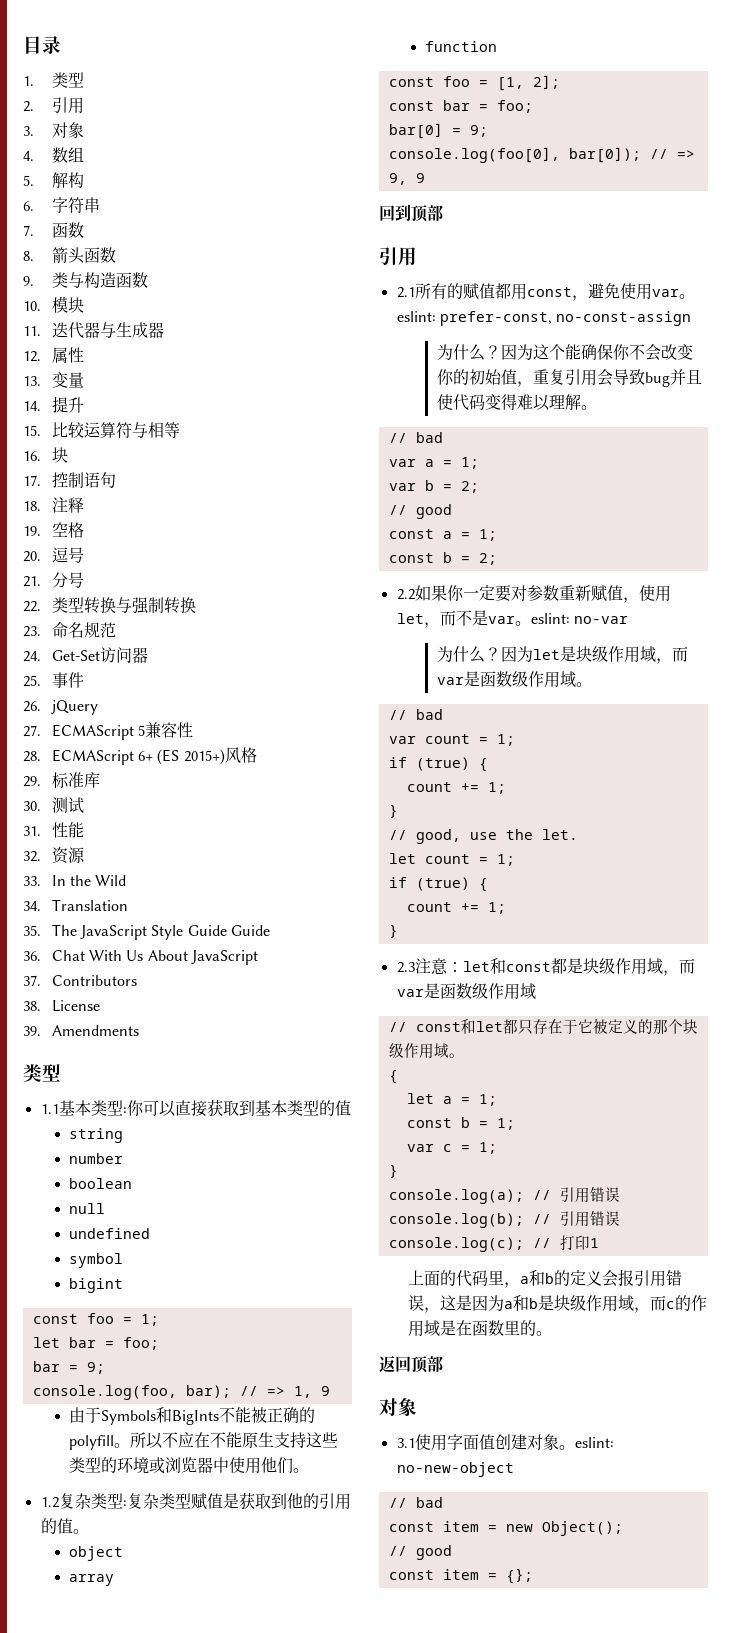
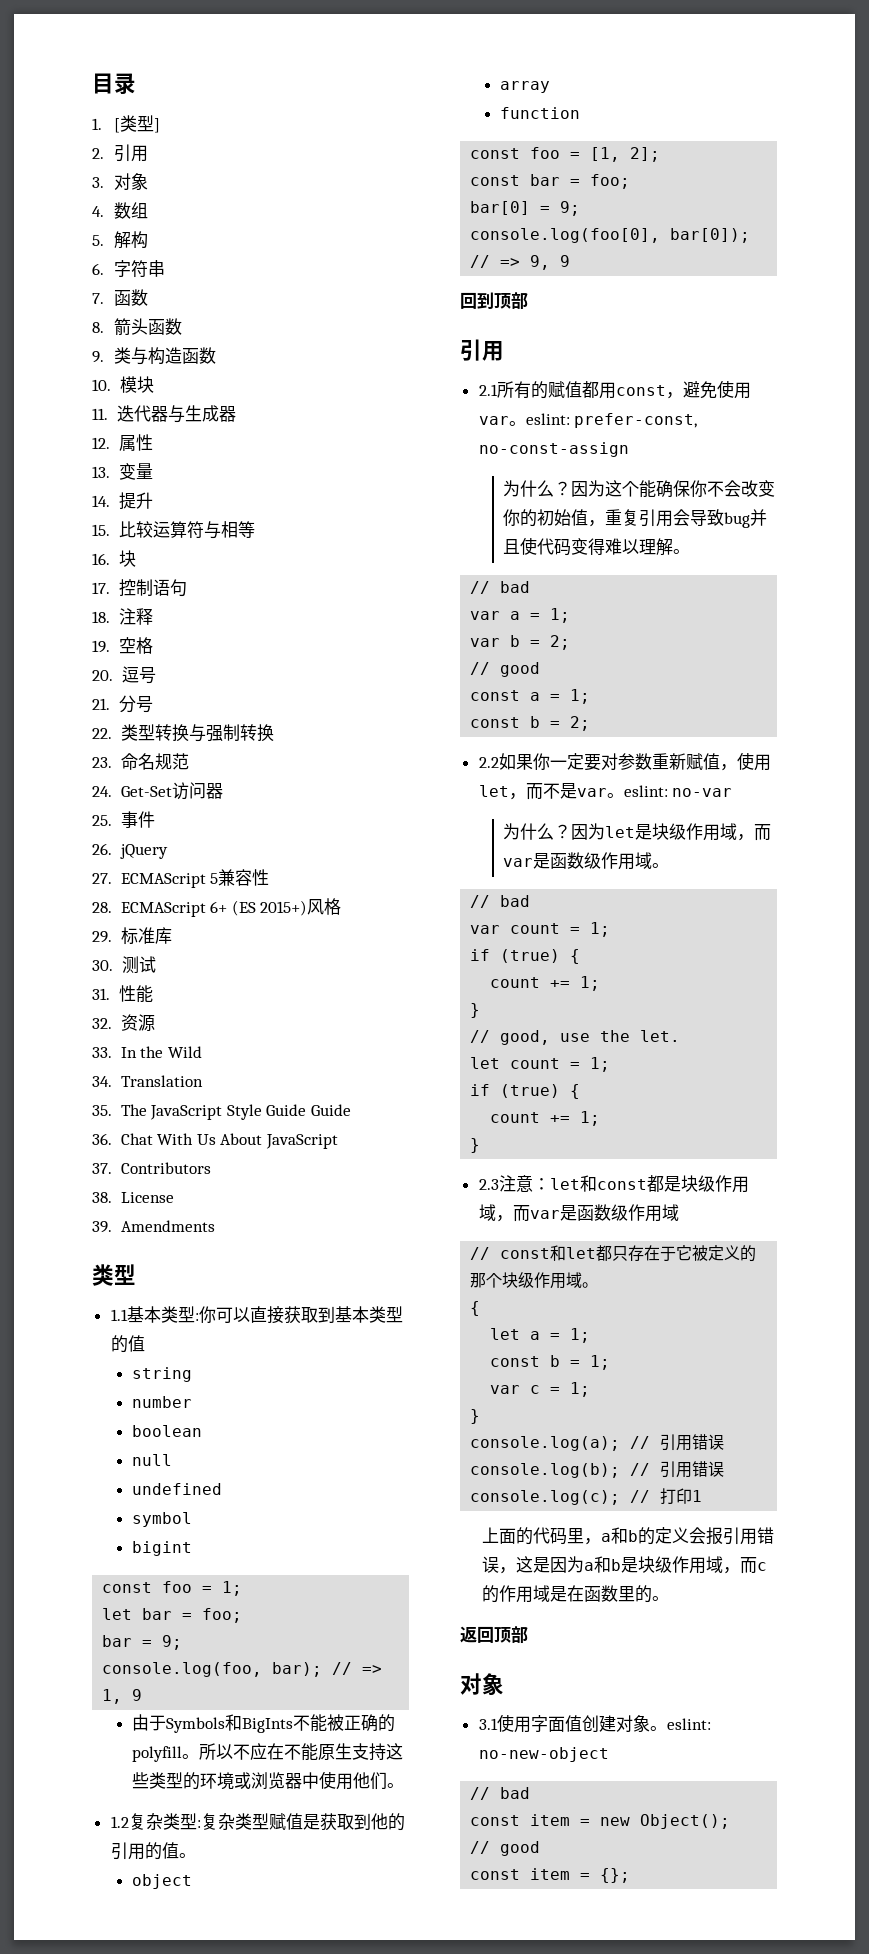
- 1.类型
+ 1. [类型]

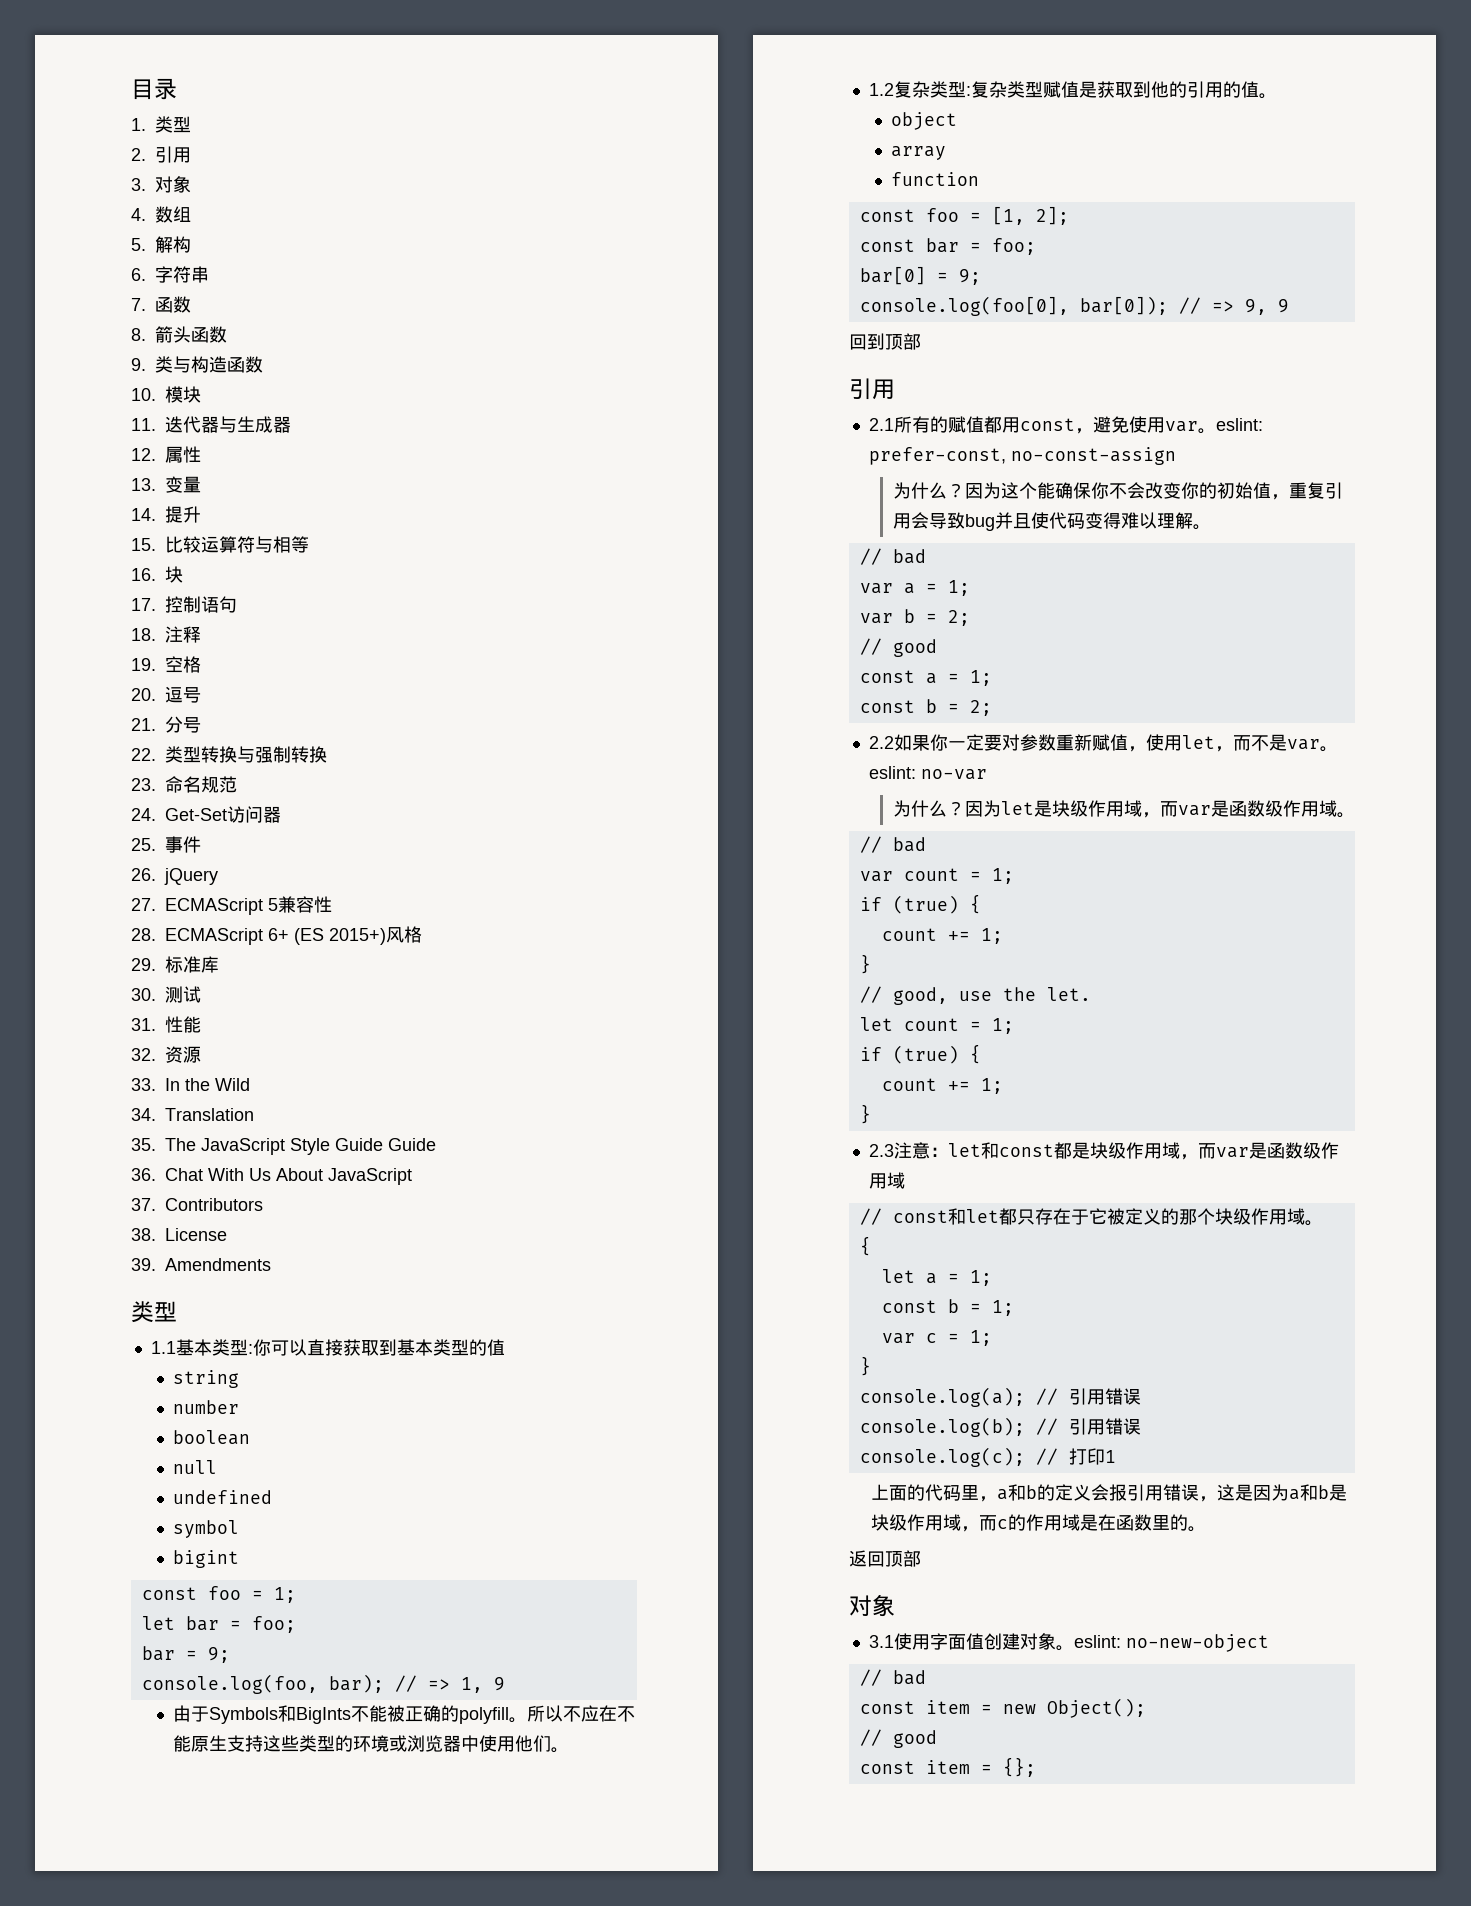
- 1. [类型]
+ 1.类型

